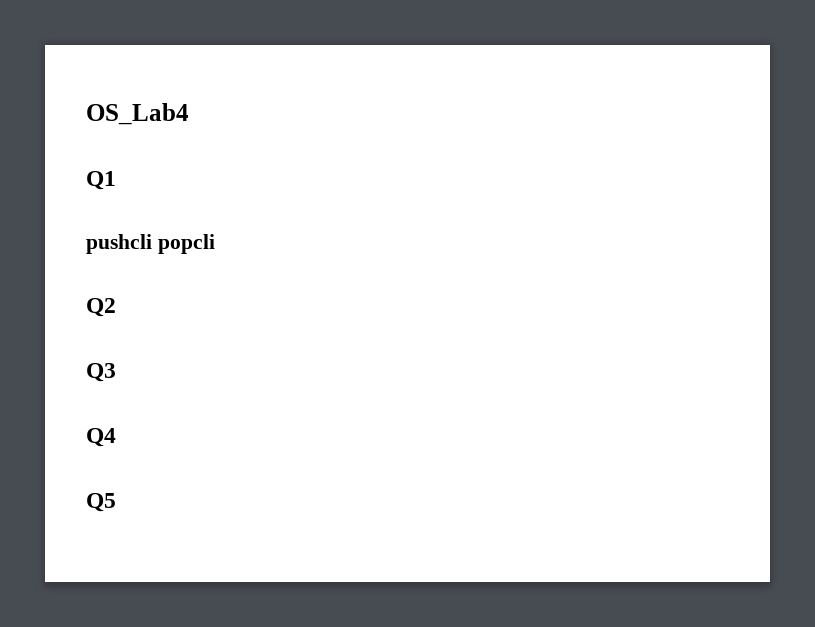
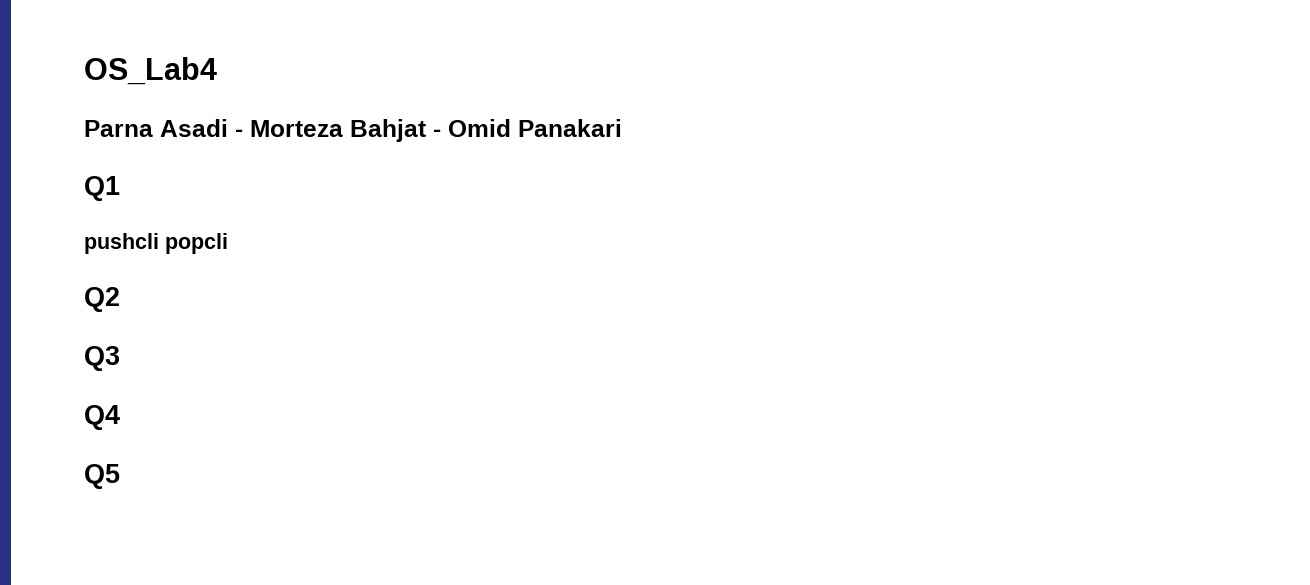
+ Parna Asadi - Morteza Bahjat - Omid Panakari

